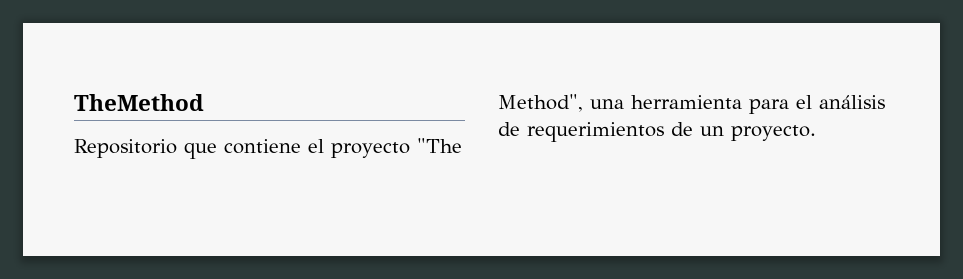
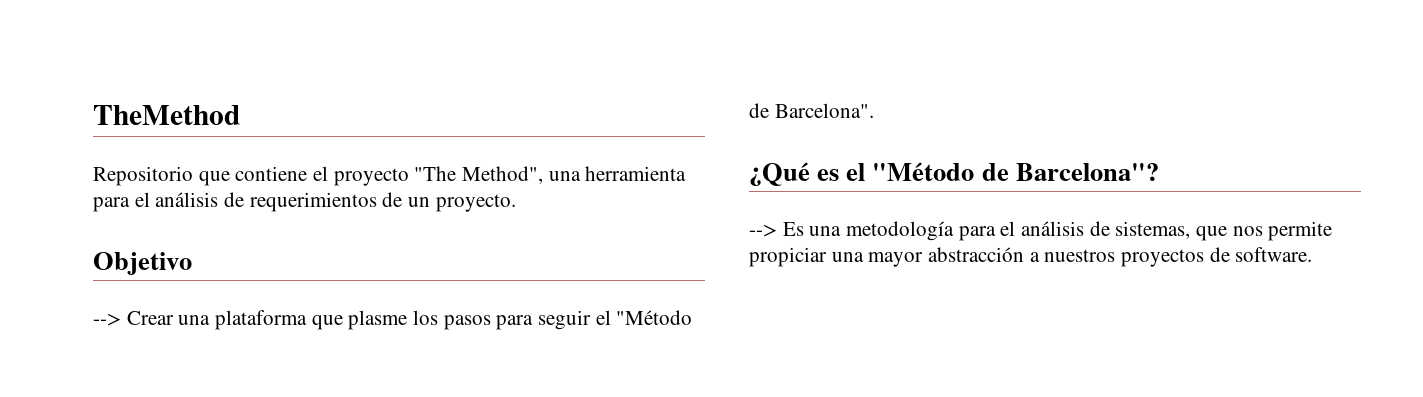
+ Objetivo
+ --> Crear una plataforma que plasme los pasos para seguir el "Método de Barcelona".
+ ¿Qué es el "Método de Barcelona"?
+ --> Es una metodología para el análisis de sistemas, que nos permite propiciar una mayor abstracción a nuestros proyectos de software.

